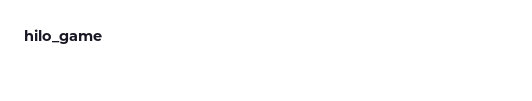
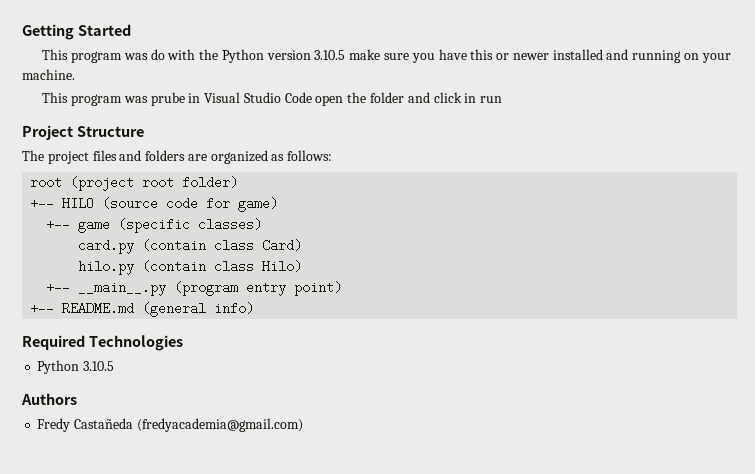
- hilo_game
+ Getting Started
+ This program was do with the Python version 3.10.5 make sure you have this or newer installed and running on your machine.
+ This program was prube in Visual Studio Code open the folder and click in run
+ Project Structure
+ The project files and folders are organized as follows:
+ root (project root folder)
+ +-- HILO (source code for game)
+ +-- game (specific classes)
+ card.py (contain class Card)
+ hilo.py (contain class Hilo)
+ +-- __main__.py (program entry point)
+ +-- README.md (general info)
+ Required Technologies
+ Python 3.10.5
+ Authors
+ Fredy Castañeda (fredyacademia@gmail.com)

